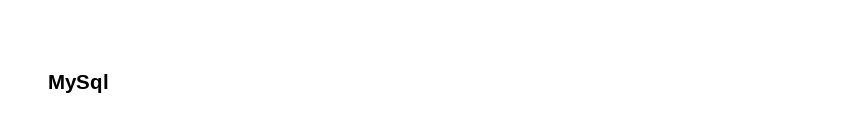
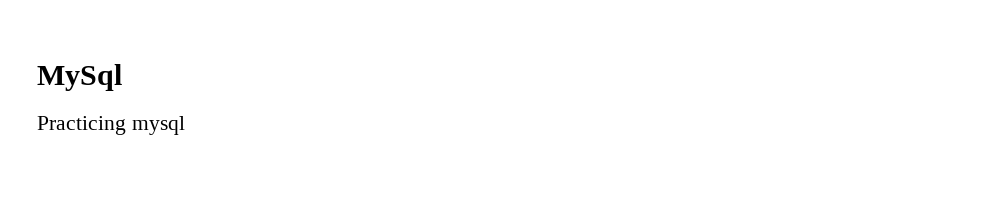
+ Practicing mysql

